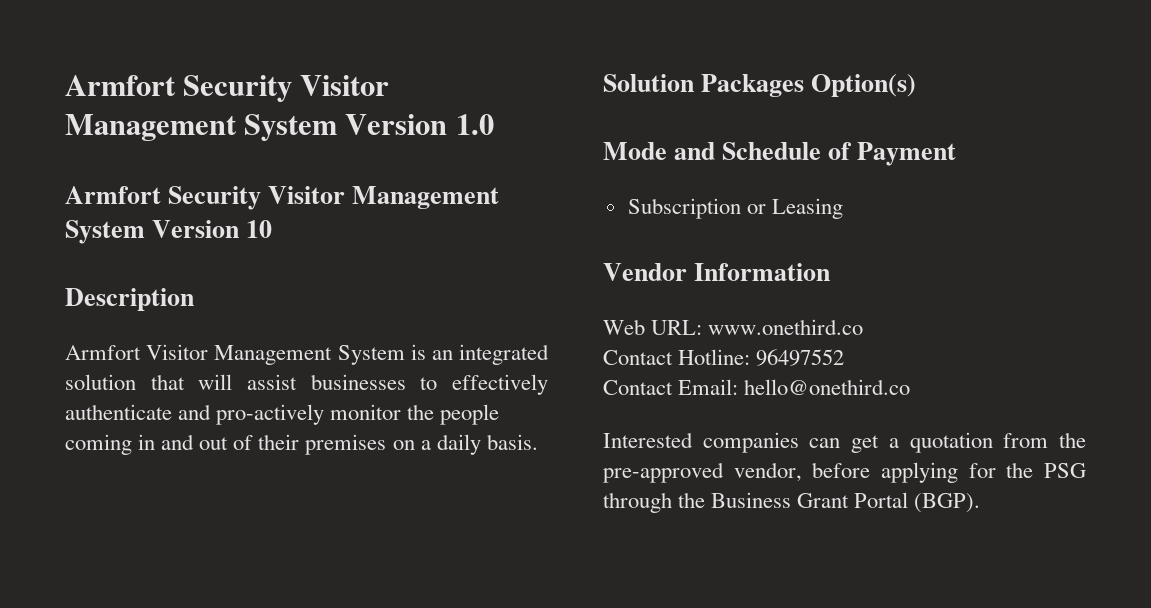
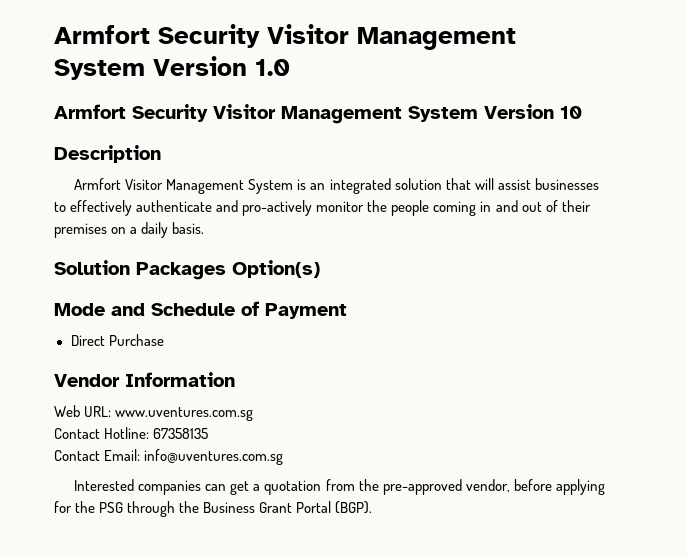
- Subscription or Leasing
+ Direct Purchase
- Web URL: www.onethird.co
+ Web URL: www.uventures.com.sg
- Contact Hotline: 96497552
+ Contact Hotline: 67358135
- Contact Email: hello@onethird.co
+ Contact Email: info@uventures.com.sg

